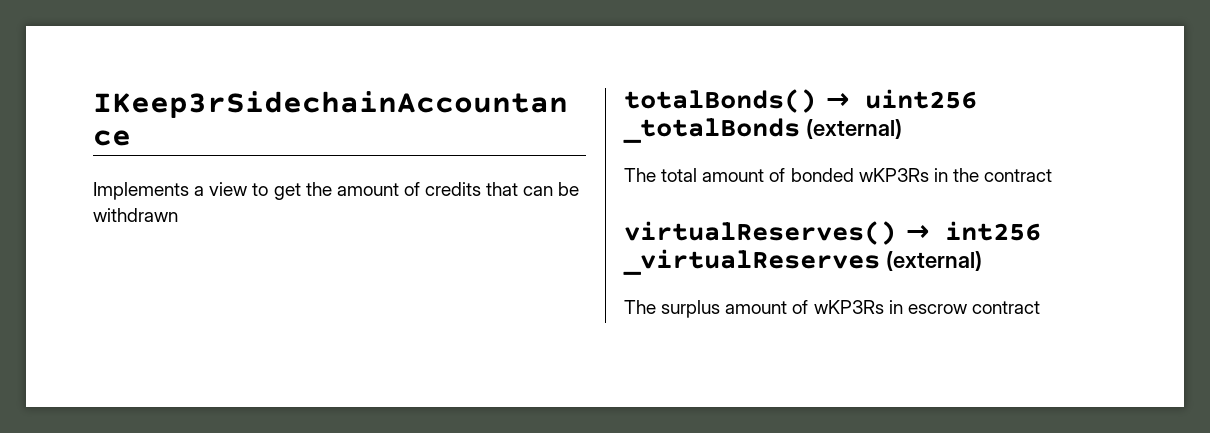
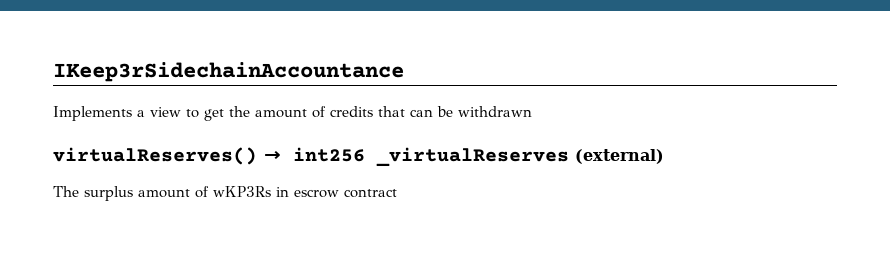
- totalBonds() → uint256 _totalBonds (external)
- The total amount of bonded wKP3Rs in the contract

